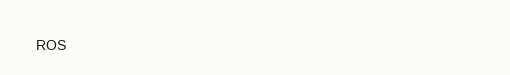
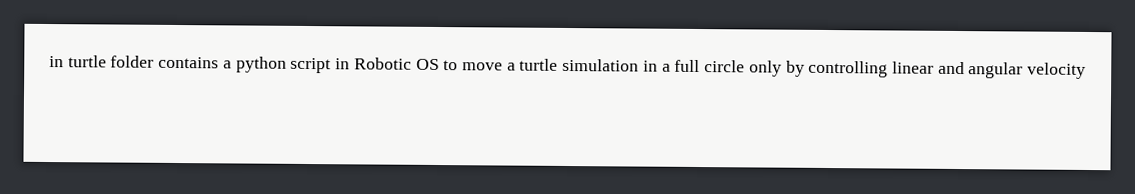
- ROS
+ in turtle folder contains a python script in Robotic OS to move a turtle simulation in a full circle only by controlling linear and angular velocity

